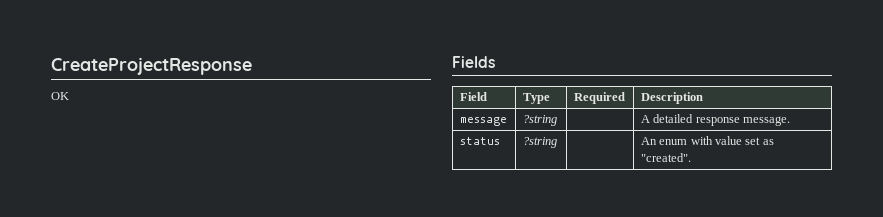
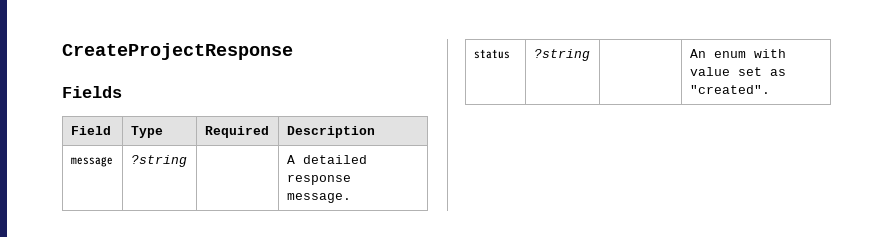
- OK

